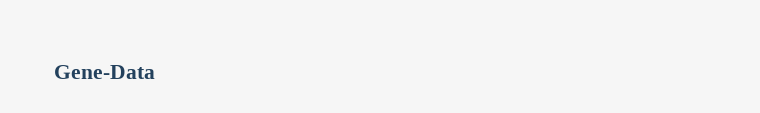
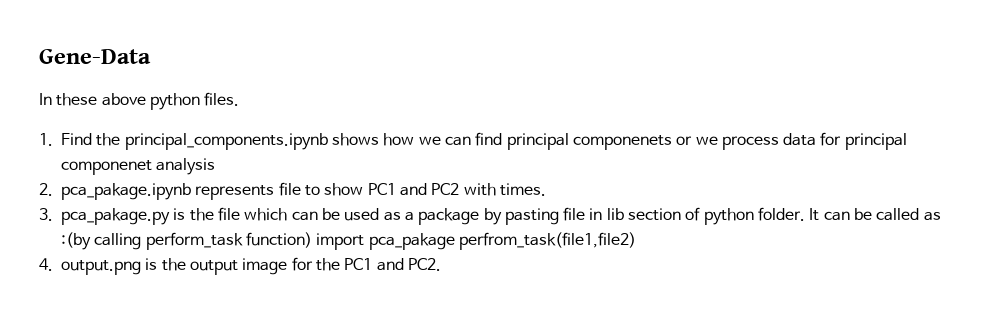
+ In these above python files.
+ 1. Find the principal_components.ipynb shows how we can find principal componenets or we process data for principal componenet analysis
+ 2. pca_pakage.ipynb represents file to show PC1 and PC2 with times.
+ 3. pca_pakage.py is the file which can be used as a package by pasting file in lib section of python folder. It can be called as :(by calling perform_task function) import pca_pakage perfrom_task(file1,file2)
+ 4. output.png is the output image for the PC1 and PC2.

